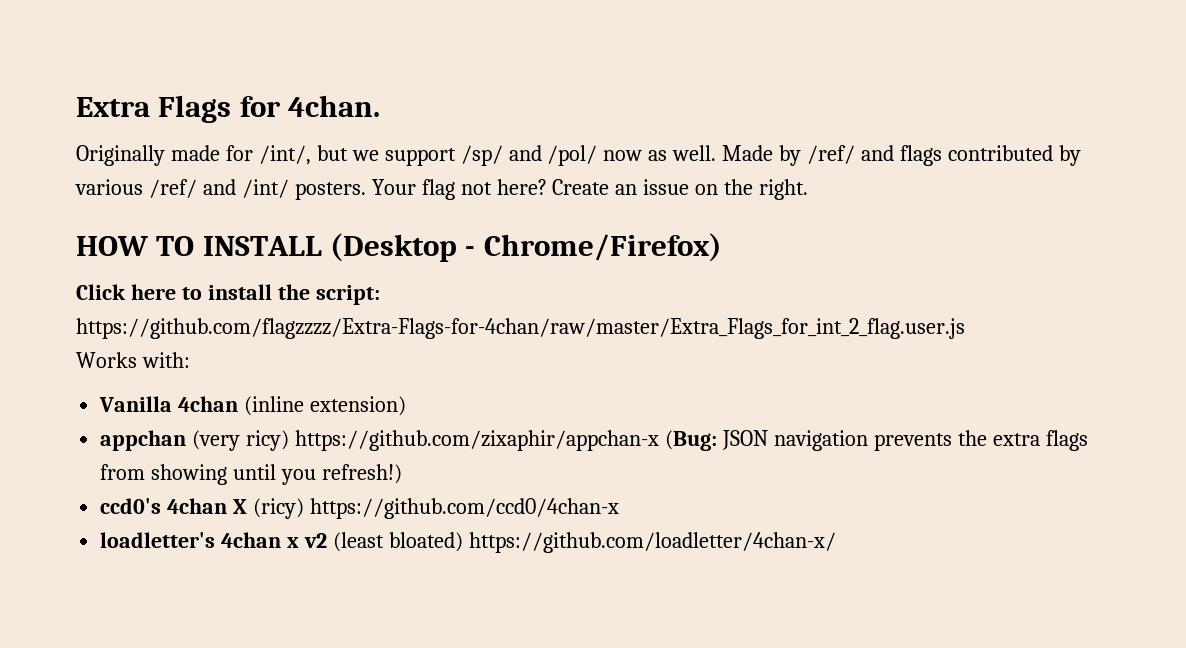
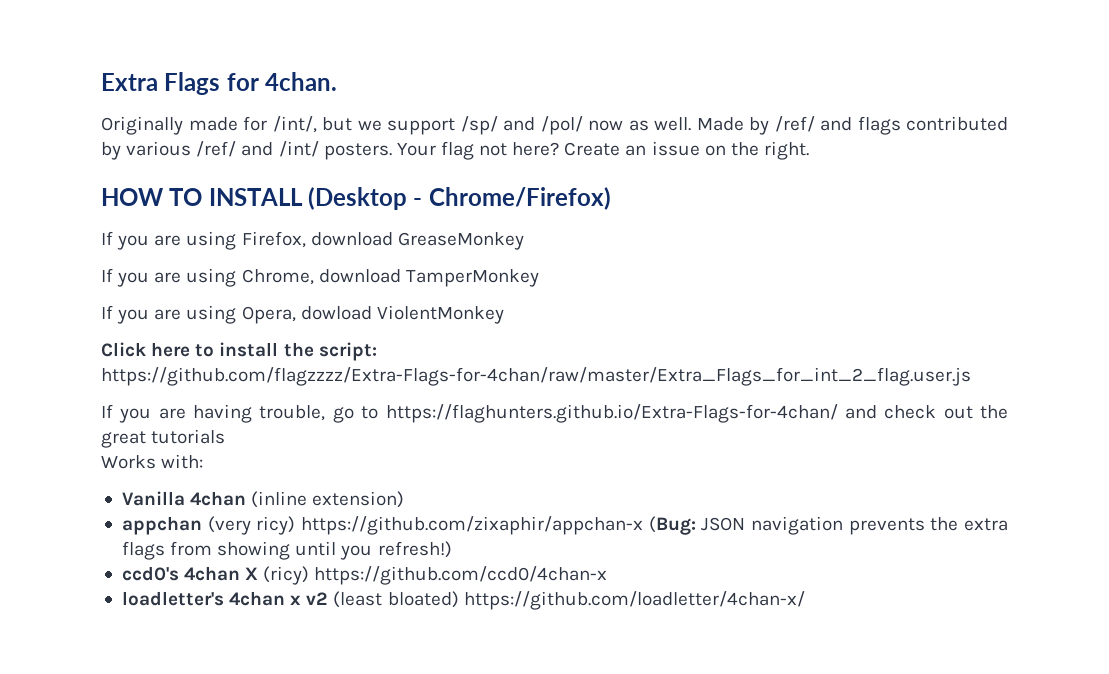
+ If you are using Firefox, download GreaseMonkey
+ If you are using Chrome, download TamperMonkey
+ If you are using Opera, dowload ViolentMonkey
+ If you are having trouble, go to https://flaghunters.github.io/Extra-Flags-for-4chan/ and check out the great tutorials

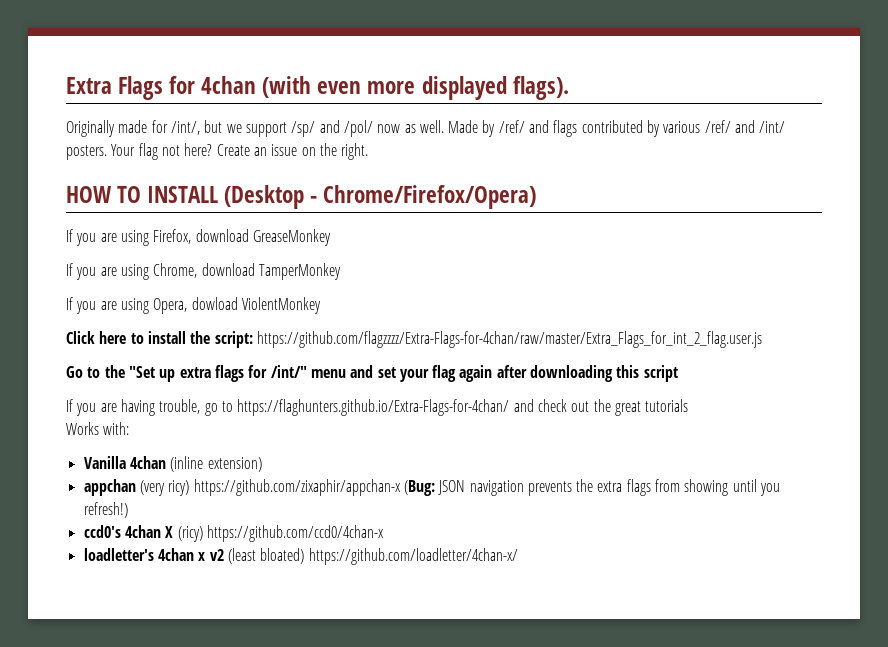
- Extra Flags for 4chan.
+ Extra Flags for 4chan (with even more displayed flags).
- HOW TO INSTALL (Desktop - Chrome/Firefox)
+ HOW TO INSTALL (Desktop - Chrome/Firefox/Opera)
+ Go to the "Set up extra flags for /int/" menu and set your flag again after downloading this script

